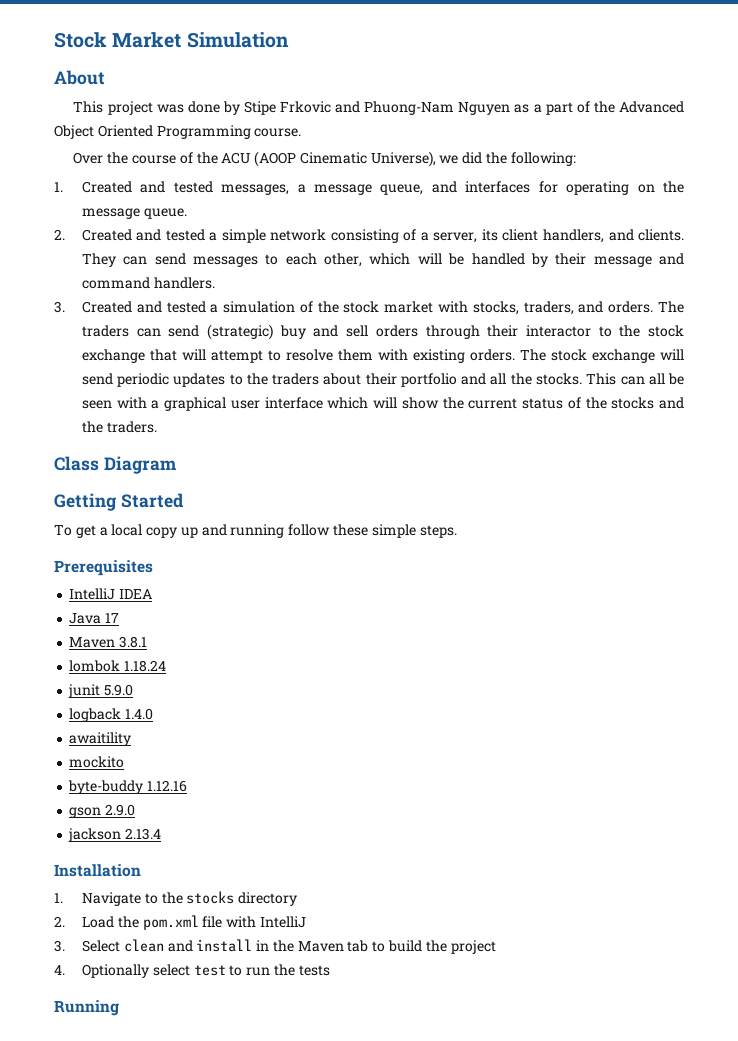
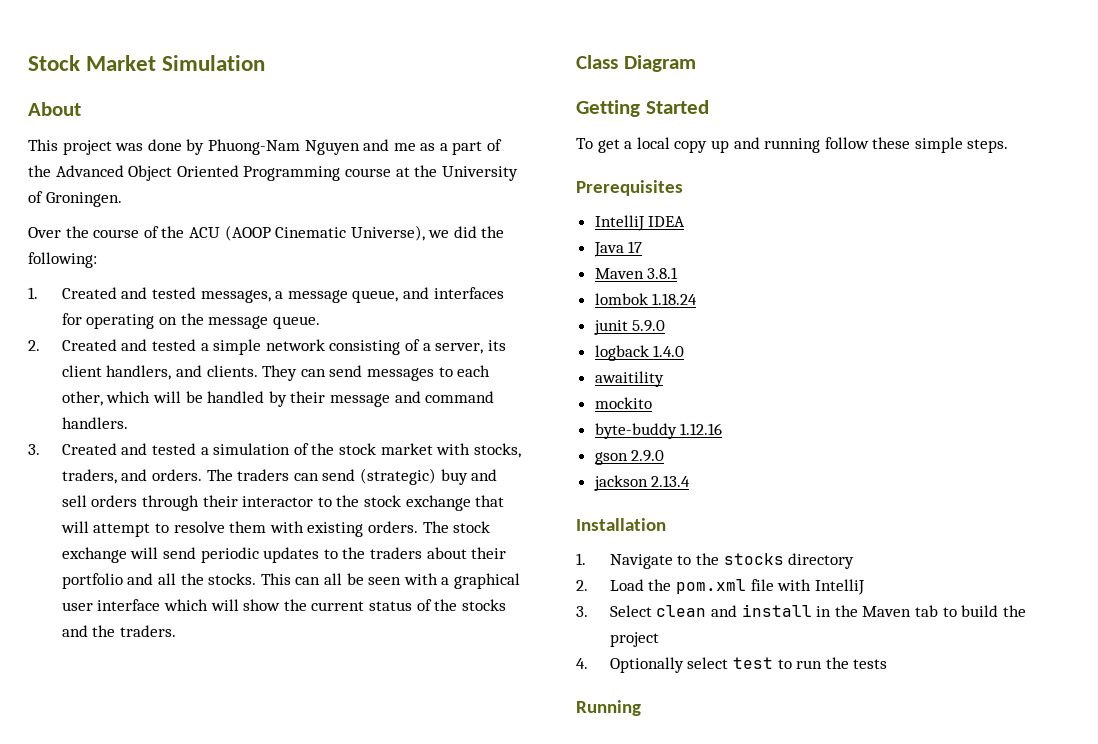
- This project was done by Stipe Frkovic and Phuong-Nam Nguyen as a part of the Advanced Object Oriented Programming course.
+ This project was done by Phuong-Nam Nguyen and me as a part of the Advanced Object Oriented Programming course at the University of Groningen.

